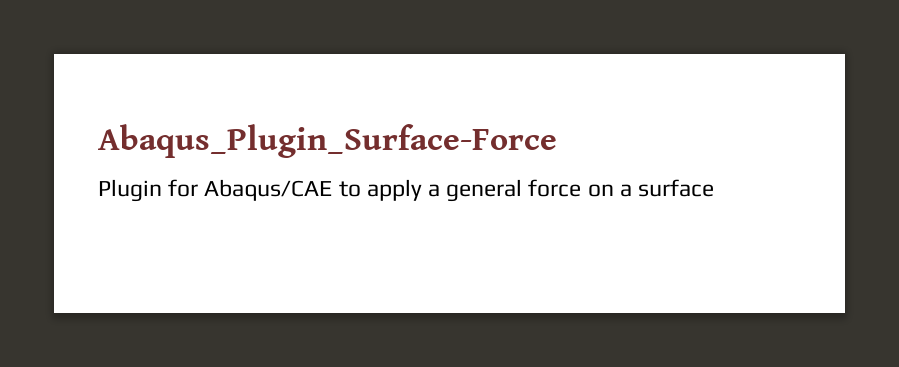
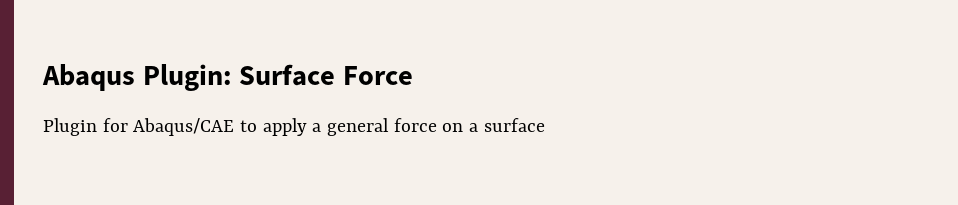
- Abaqus_Plugin_Surface-Force
+ Abaqus Plugin: Surface Force

